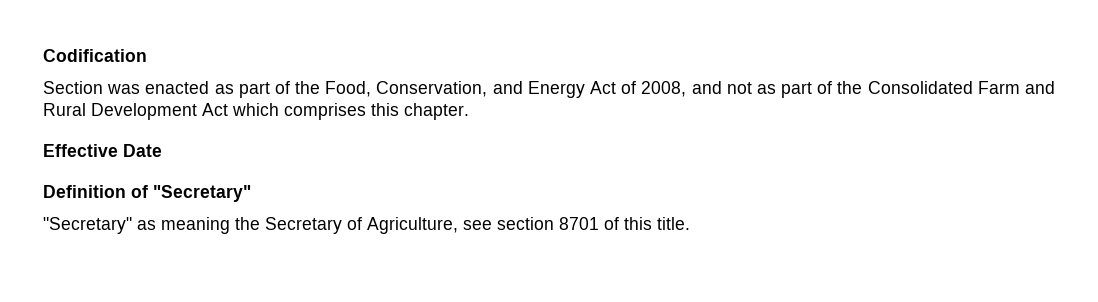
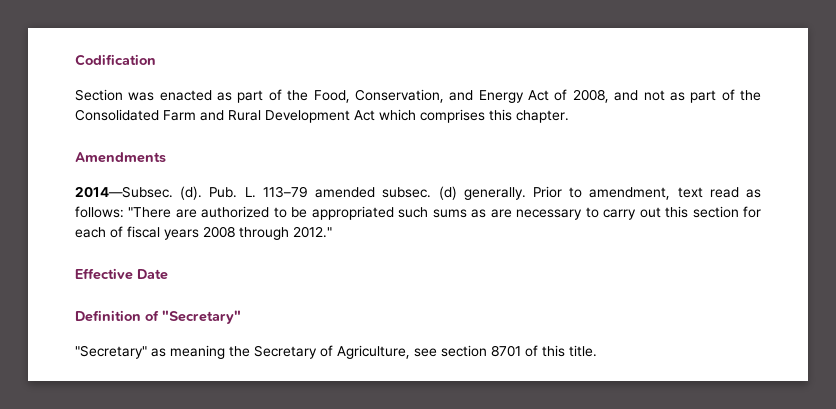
+ Amendments
+ 2014—Subsec. (d). Pub. L. 113–79 amended subsec. (d) generally. Prior to amendment, text read as follows: "There are authorized to be appropriated such sums as are necessary to carry out this section for each of fiscal years 2008 through 2012."

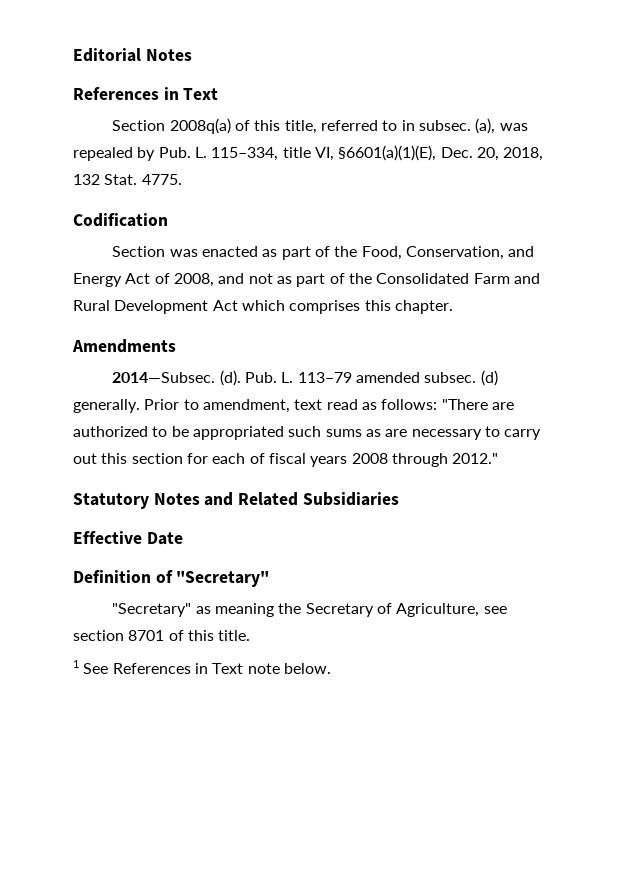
+ Editorial Notes
+ References in Text
+ Section 2008q(a) of this title, referred to in subsec. (a), was repealed by Pub. L. 115–334, title VI, §6601(a)(1)(E), Dec. 20, 2018, 132 Stat. 4775.
+ Statutory Notes and Related Subsidiaries
+ 1 See References in Text note below.

